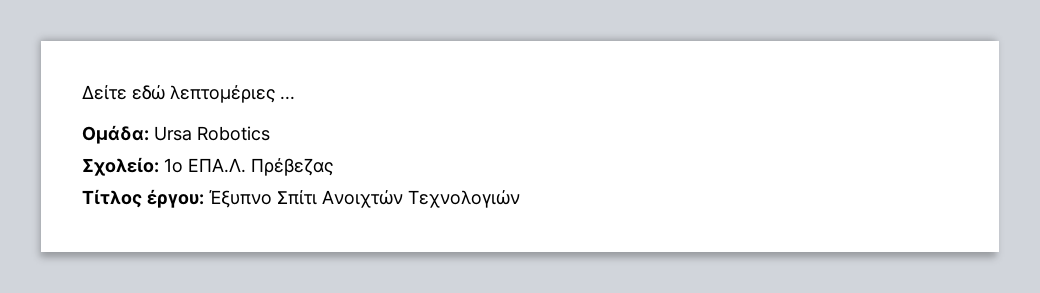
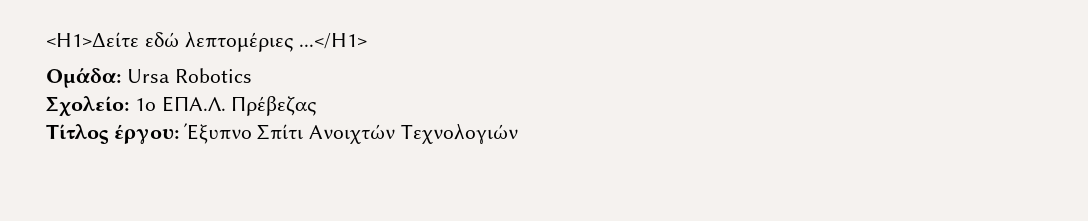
- Δείτε εδώ λεπτομέριες ...
+ <Η1>Δείτε εδώ λεπτομέριες ...</Η1>

